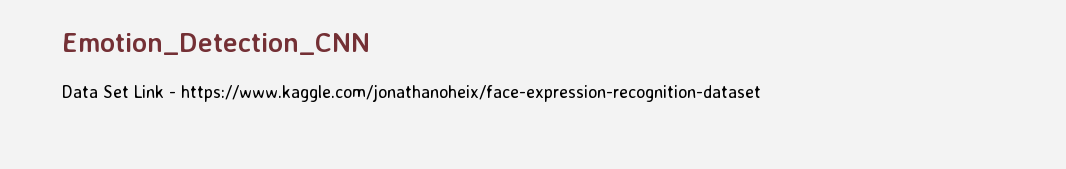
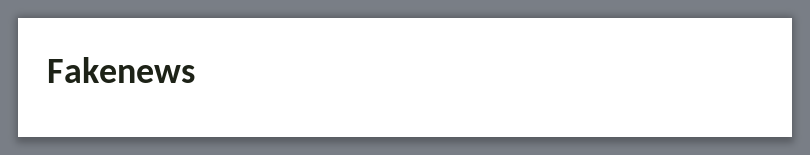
- Emotion_Detection_CNN
- Data Set Link - https://www.kaggle.com/jonathanoheix/face-expression-recognition-dataset
+ Fakenews

